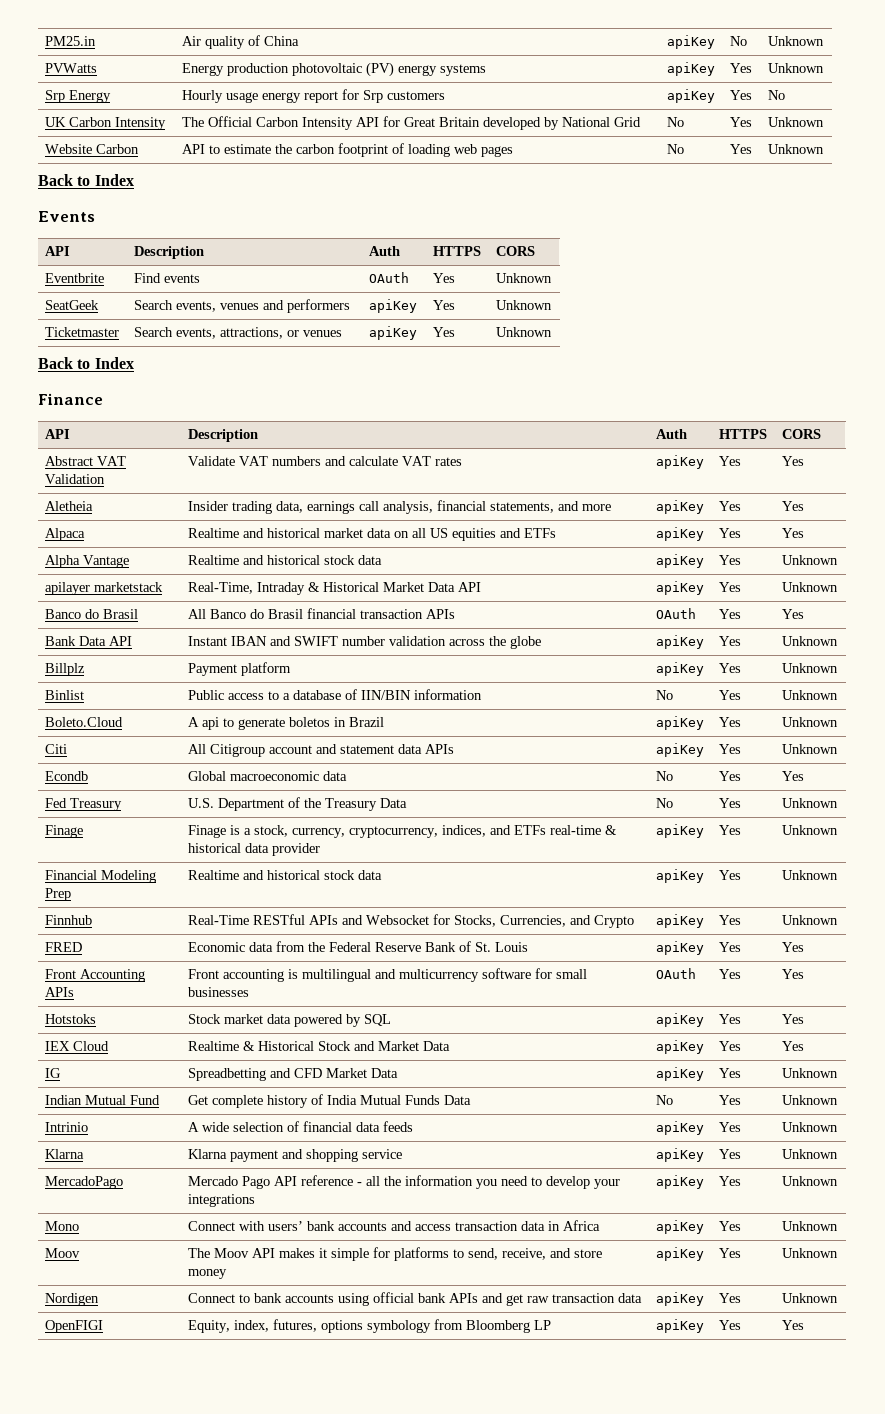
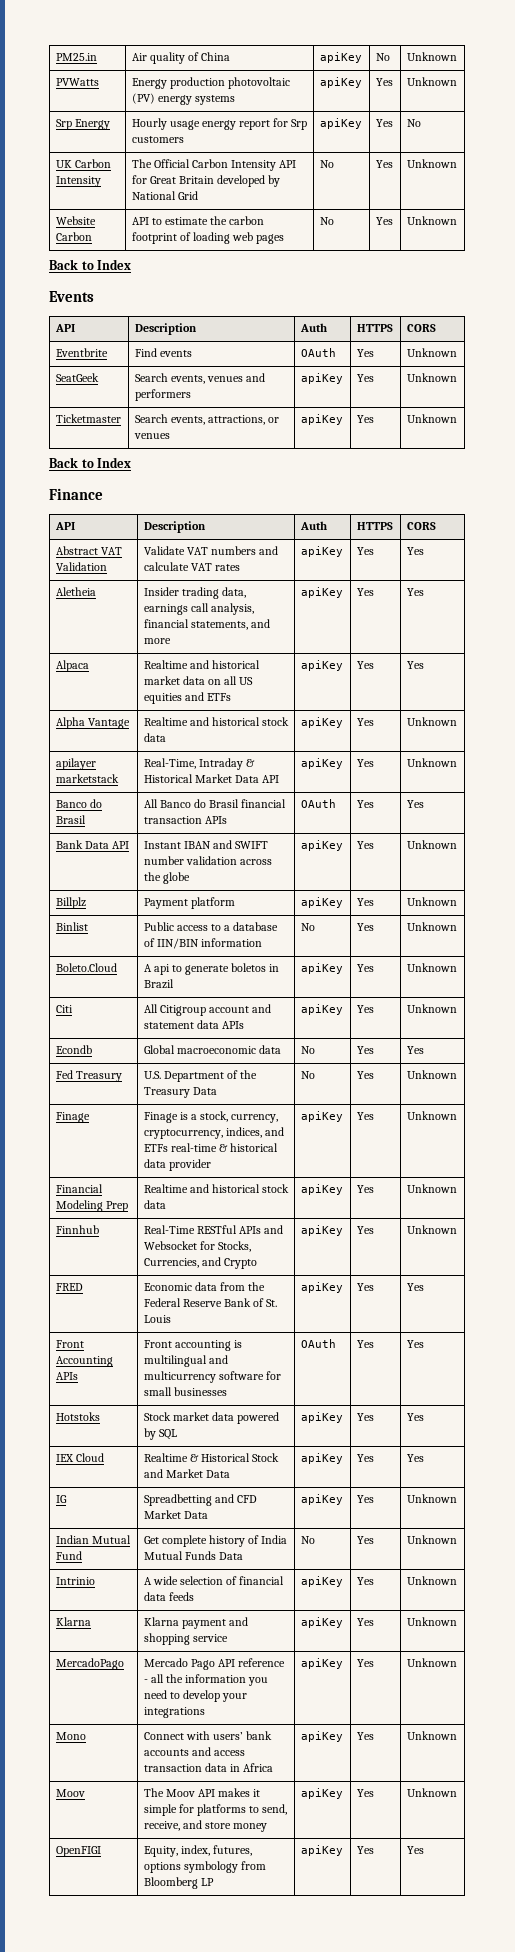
- Nordigen | Connect to bank accounts using official bank APIs and get raw transaction data | apiKey | Yes | Unknown

